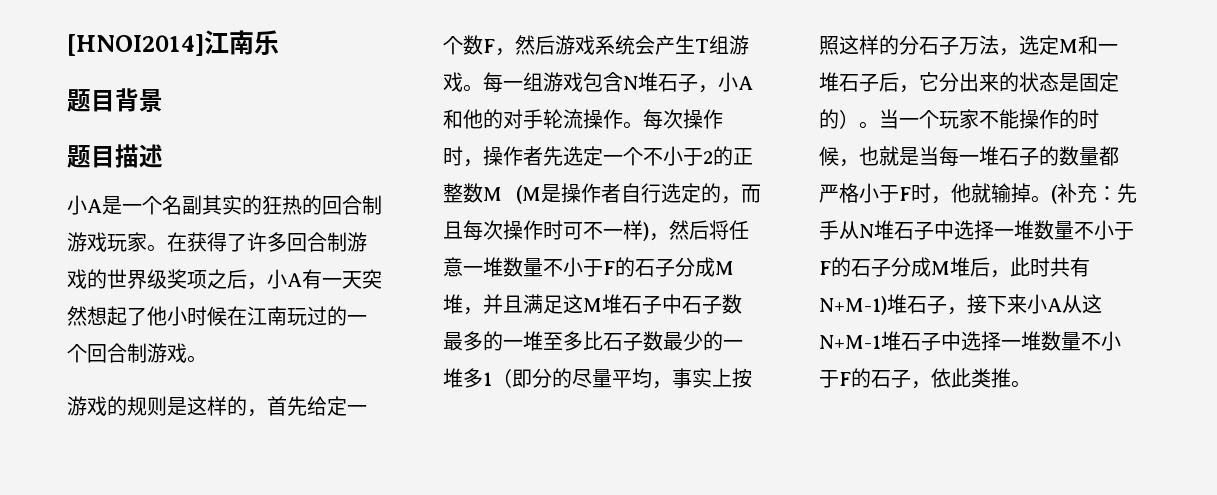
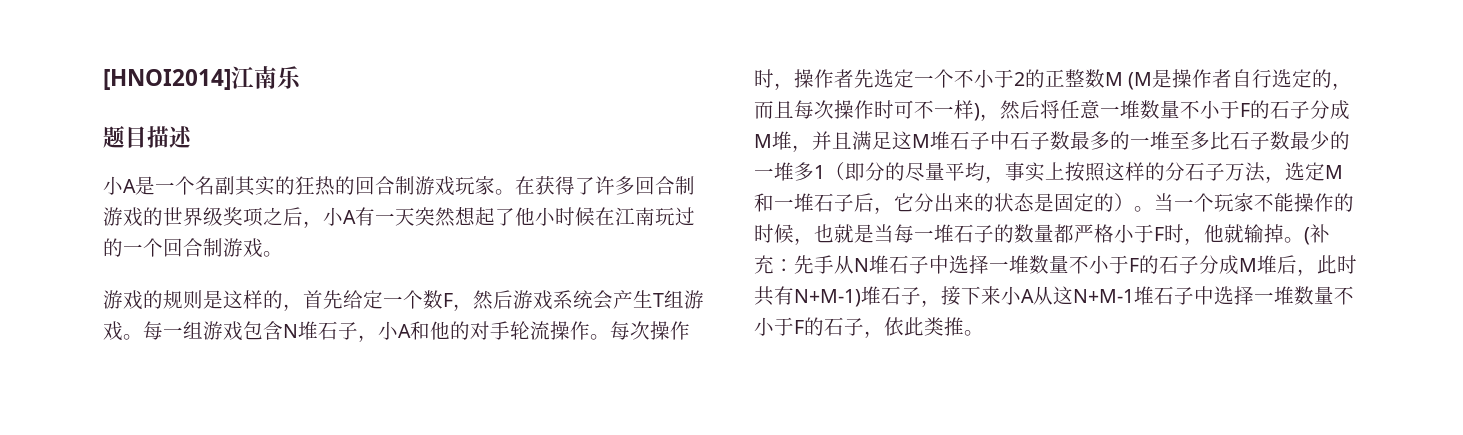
- 题目背景

